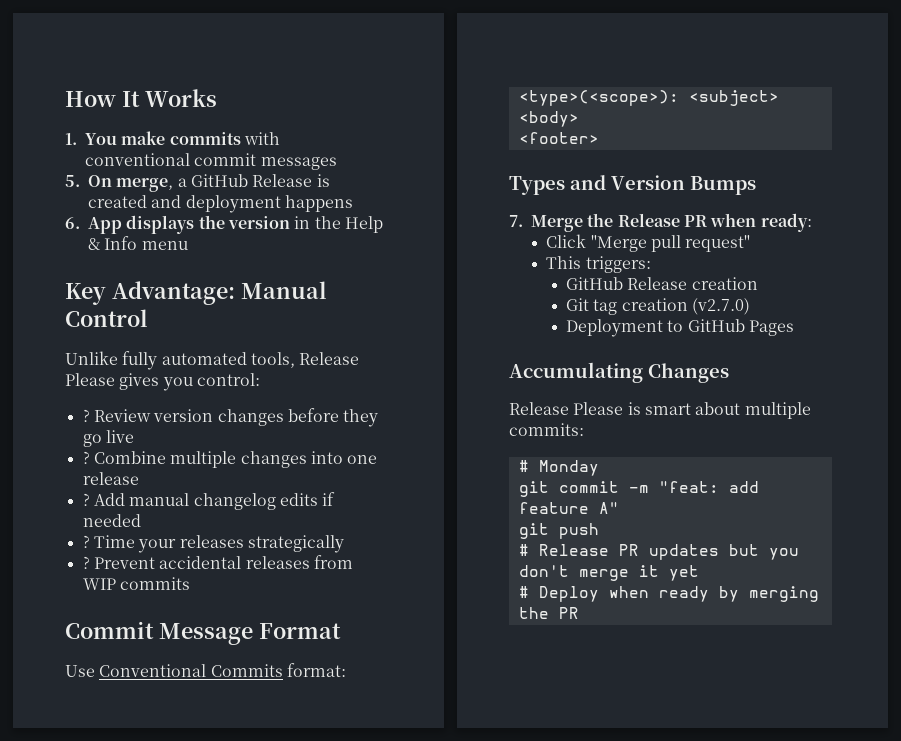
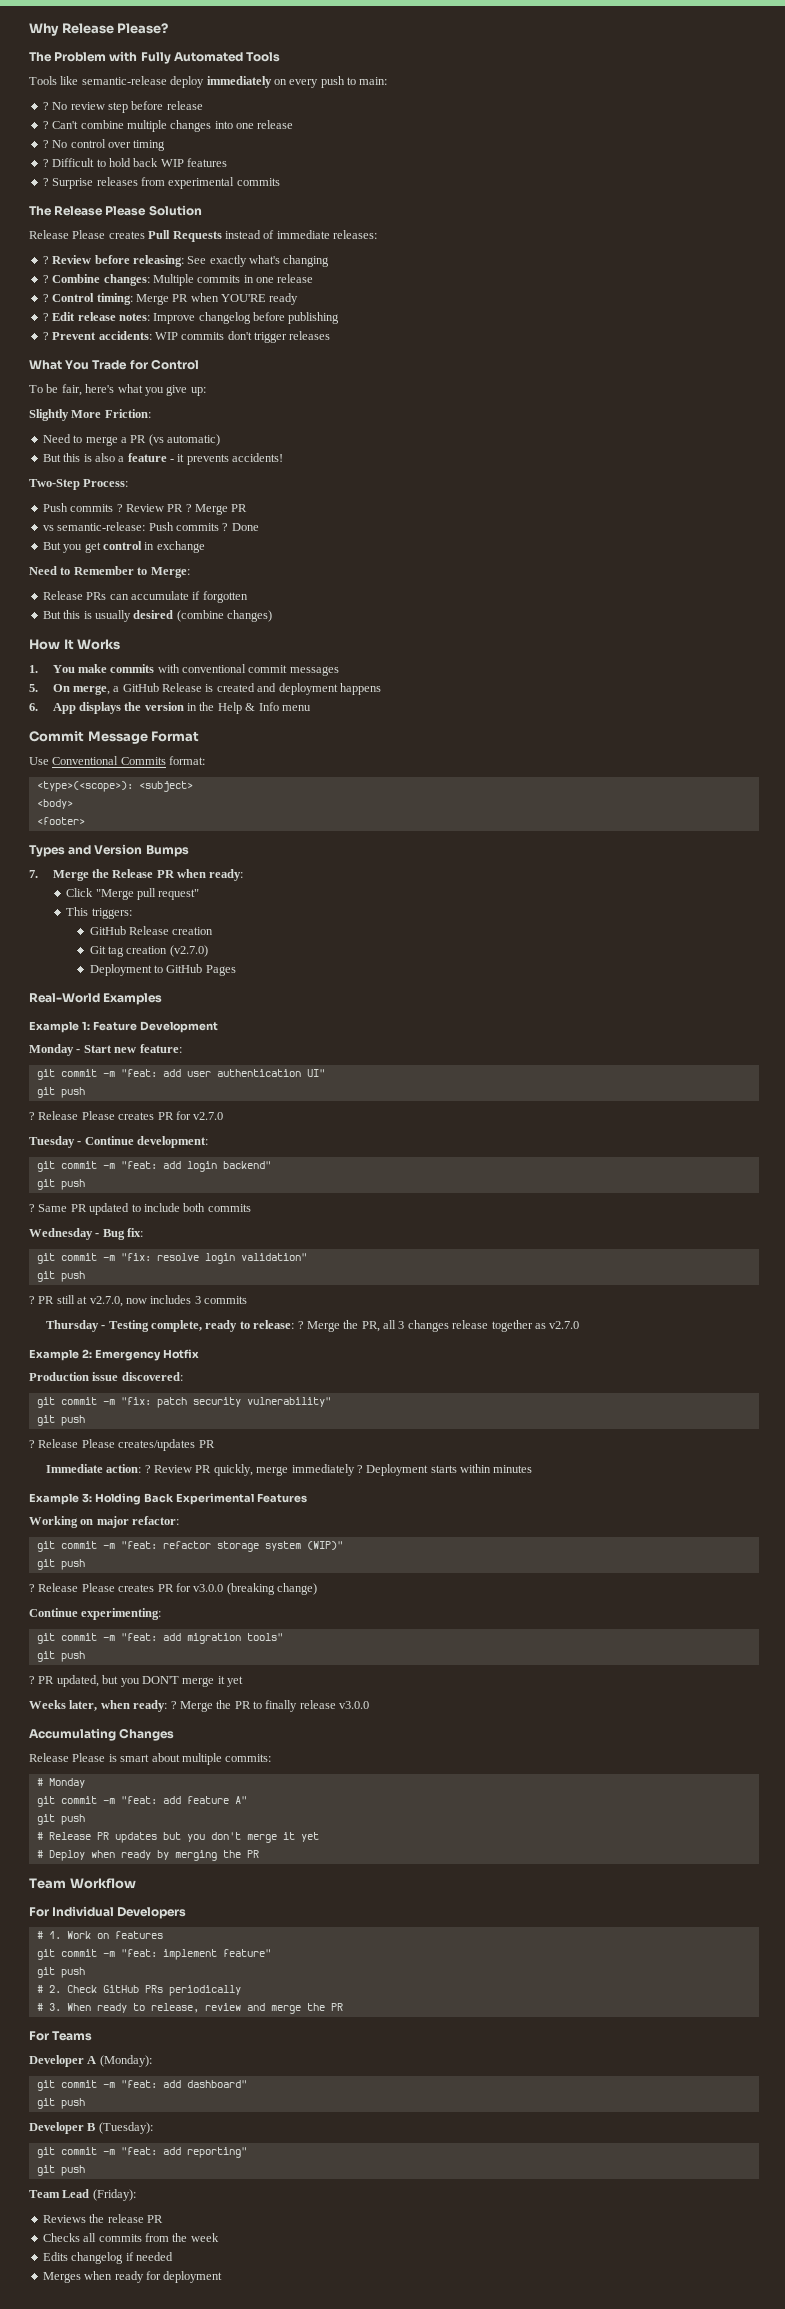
+ Why Release Please?
+ The Problem with Fully Automated Tools
+ Tools like semantic-release deploy immediately on every push to main:
+ ? No review step before release
+ ? Can't combine multiple changes into one release
+ ? No control over timing
+ ? Difficult to hold back WIP features
+ ? Surprise releases from experimental commits
+ The Release Please Solution
+ Release Please creates Pull Requests instead of immediate releases:
+ ? Review before releasing: See exactly what's changing
+ ? Combine changes: Multiple commits in one release
+ ? Control timing: Merge PR when YOU'RE ready
+ ? Edit release notes: Improve changelog before publishing
+ ? Prevent accidents: WIP commits don't trigger releases
+ What You Trade for Control
+ To be fair, here's what you give up:
+ Slightly More Friction:
+ Need to merge a PR (vs automatic)
+ But this is also a feature - it prevents accidents!
+ Two-Step Process:
+ Push commits ? Review PR ? Merge PR
+ vs semantic-release: Push commits ? Done
+ But you get control in exchange
+ Need to Remember to Merge:
+ Release PRs can accumulate if forgotten
+ But this is usually desired (combine changes)
- Key Advantage: Manual Control
- Unlike fully automated tools, Release Please gives you control:
- ? Review version changes before they go live
- ? Combine multiple changes into one release
- ? Add manual changelog edits if needed
- ? Time your releases strategically
- ? Prevent accidental releases from WIP commits
+ Real-World Examples
+ Example 1: Feature Development
+ Monday - Start new feature:
+ git commit -m "feat: add user authentication UI"
+ git push
+ ? Release Please creates PR for v2.7.0
+ Tuesday - Continue development:
+ git commit -m "feat: add login backend"
+ git push
+ ? Same PR updated to include both commits
+ Wednesday - Bug fix:
+ git commit -m "fix: resolve login validation"
+ git push
+ ? PR still at v2.7.0, now includes 3 commits
+ Thursday - Testing complete, ready to release: ? Merge the PR, all 3 changes release together as v2.7.0
+ Example 2: Emergency Hotfix
+ Production issue discovered:
+ git commit -m "fix: patch security vulnerability"
+ git push
+ ? Release Please creates/updates PR
+ Immediate action: ? Review PR quickly, merge immediately ? Deployment starts within minutes
+ Example 3: Holding Back Experimental Features
+ Working on major refactor:
+ git commit -m "feat: refactor storage system (WIP)"
+ git push
+ ? Release Please creates PR for v3.0.0 (breaking change)
+ Continue experimenting:
+ git commit -m "feat: add migration tools"
+ git push
+ ? PR updated, but you DON'T merge it yet
+ Weeks later, when ready: ? Merge the PR to finally release v3.0.0
+ Team Workflow
+ For Individual Developers
+ # 1. Work on features
+ git commit -m "feat: implement feature"
+ git push
+ # 2. Check GitHub PRs periodically
+ # 3. When ready to release, review and merge the PR
+ For Teams
+ Developer A (Monday):
+ git commit -m "feat: add dashboard"
+ git push
+ Developer B (Tuesday):
+ git commit -m "feat: add reporting"
+ git push
+ Team Lead (Friday):
+ Reviews the release PR
+ Checks all commits from the week
+ Edits changelog if needed
+ Merges when ready for deployment

